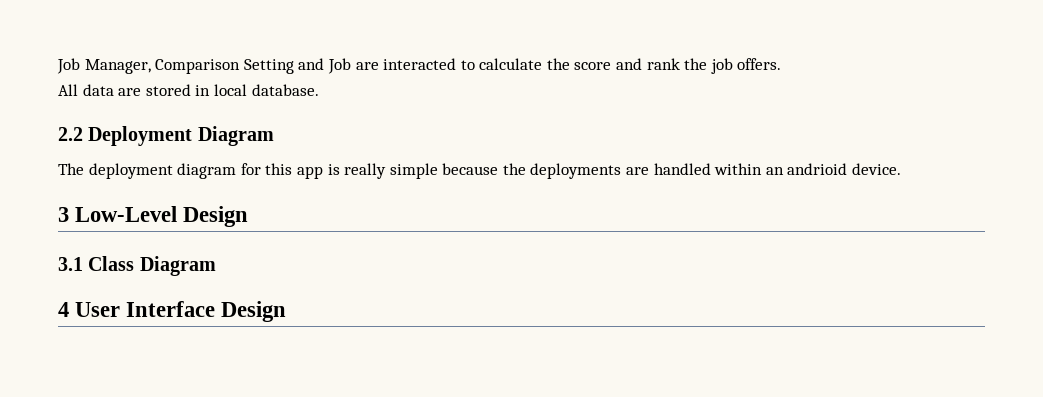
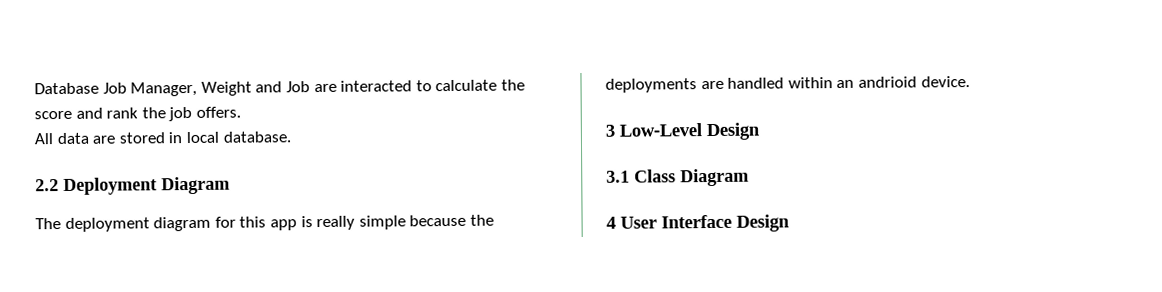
- Job Manager, Comparison Setting and Job are interacted to calculate the score and rank the job offers.
+ Database Job Manager, Weight and Job are interacted to calculate the score and rank the job offers.

